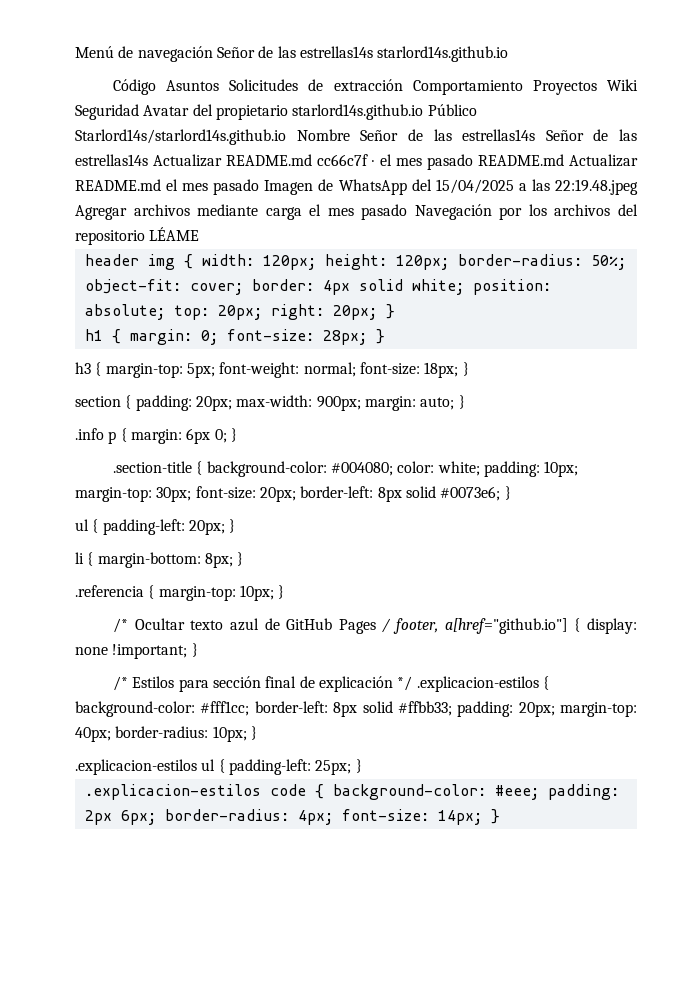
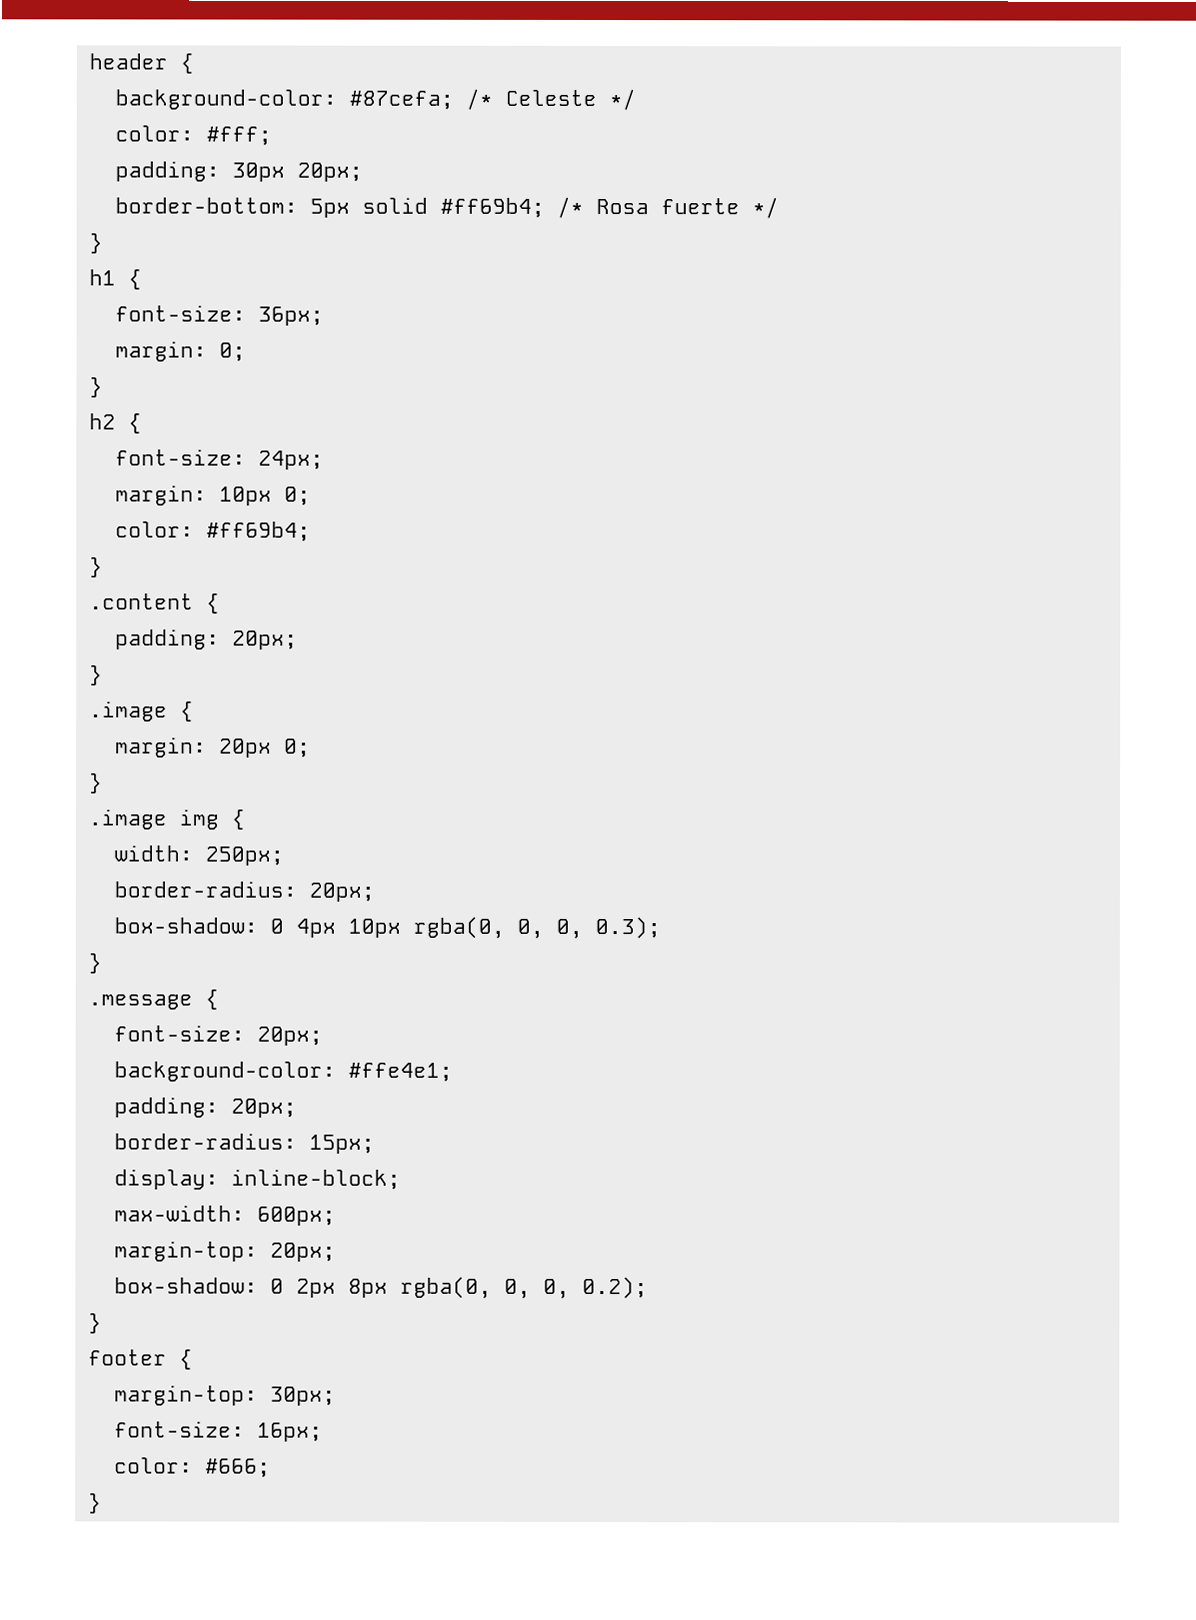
- Menú de navegación Señor de las estrellas14s starlord14s.github.io
- Código Asuntos Solicitudes de extracción Comportamiento Proyectos Wiki Seguridad Avatar del propietario starlord14s.github.io Público Starlord14s/starlord14s.github.io Nombre Señor de las estrellas14s Señor de las estrellas14s Actualizar README.md cc66c7f · el mes pasado README.md Actualizar README.md el mes pasado Imagen de WhatsApp del 15/04/2025 a las 22:19.48.jpeg Agregar archivos mediante carga el mes pasado Navegación por los archivos del repositorio LÉAME
- header img { width: 120px; height: 120px; border-radius: 50%; object-fit: cover; border: 4px solid white; position: absolute; top: 20px; right: 20px; }
+ header {
+ background-color: #87cefa; /* Celeste */
+ color: #fff;
+ padding: 30px 20px;
+ border-bottom: 5px solid #ff69b4; /* Rosa fuerte */
+ }
- h1 { margin: 0; font-size: 28px; }
- h3 { margin-top: 5px; font-weight: normal; font-size: 18px; }
- section { padding: 20px; max-width: 900px; margin: auto; }
- .info p { margin: 6px 0; }
- .section-title { background-color: #004080; color: white; padding: 10px; margin-top: 30px; font-size: 20px; border-left: 8px solid #0073e6; }
- ul { padding-left: 20px; }
- li { margin-bottom: 8px; }
- .referencia { margin-top: 10px; }
- /* Ocultar texto azul de GitHub Pages / footer, a[href="github.io"] { display: none !important; }
- /* Estilos para sección final de explicación */ .explicacion-estilos { background-color: #fff1cc; border-left: 8px solid #ffbb33; padding: 20px; margin-top: 40px; border-radius: 10px; }
- .explicacion-estilos ul { padding-left: 25px; }
- .explicacion-estilos code { background-color: #eee; padding: 2px 6px; border-radius: 4px; font-size: 14px; }
+ h1 {
+ font-size: 36px;
+ margin: 0;
+ }
+ h2 {
+ font-size: 24px;
+ margin: 10px 0;
+ color: #ff69b4;
+ }
+ .content {
+ padding: 20px;
+ }
+ .image {
+ margin: 20px 0;
+ }
+ .image img {
+ width: 250px;
+ border-radius: 20px;
+ box-shadow: 0 4px 10px rgba(0, 0, 0, 0.3);
+ }
+ .message {
+ font-size: 20px;
+ background-color: #ffe4e1;
+ padding: 20px;
+ border-radius: 15px;
+ display: inline-block;
+ max-width: 600px;
+ margin-top: 20px;
+ box-shadow: 0 2px 8px rgba(0, 0, 0, 0.2);
+ }
+ footer {
+ margin-top: 30px;
+ font-size: 16px;
+ color: #666;
+ }

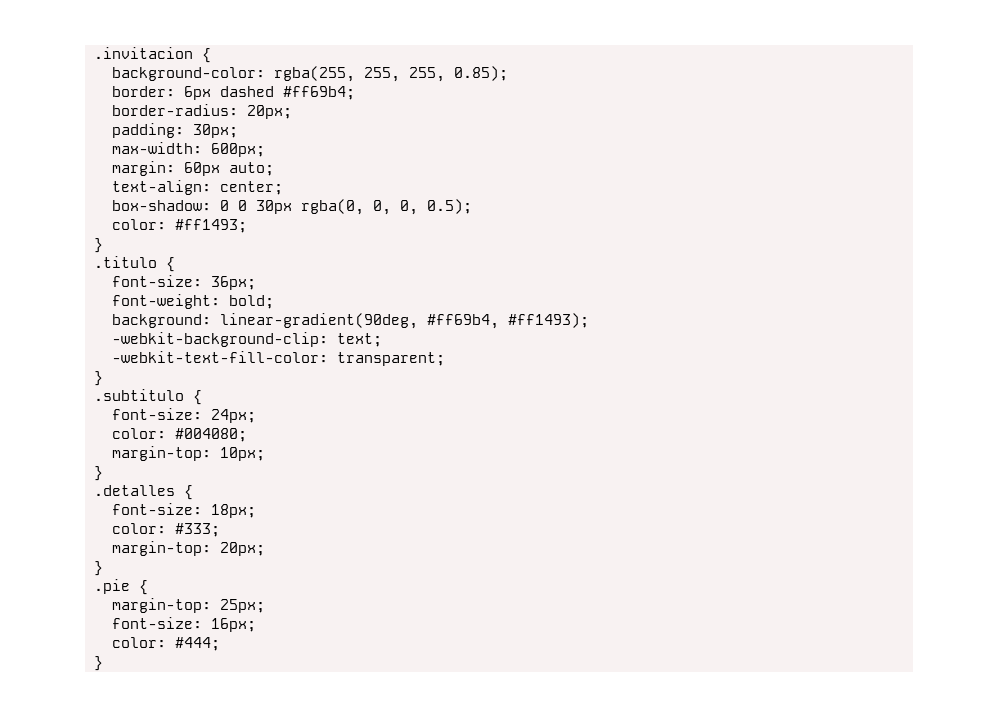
- header {
+ .invitacion {
- background-color: #87cefa; /* Celeste */
- color: #fff;
- padding: 30px 20px;
- border-bottom: 5px solid #ff69b4; /* Rosa fuerte */
+ background-color: rgba(255, 255, 255, 0.85);
+ border: 6px dashed #ff69b4;
+ border-radius: 20px;
+ padding: 30px;
+ max-width: 600px;
+ margin: 60px auto;
+ text-align: center;
+ box-shadow: 0 0 30px rgba(0, 0, 0, 0.5);
+ color: #ff1493;
  }
- h1 {
+ .titulo {
- margin: 0;
+ font-weight: bold;
+ background: linear-gradient(90deg, #ff69b4, #ff1493);
+ -webkit-background-clip: text;
+ -webkit-text-fill-color: transparent;
  }
- h2 {
+ .subtitulo {
- margin: 10px 0;
- color: #ff69b4;
+ color: #004080;
+ margin-top: 10px;
  }
- .content {
- padding: 20px;
+ .detalles {
+ font-size: 18px;
+ color: #333;
+ margin-top: 20px;
  }
- .image {
- margin: 20px 0;
- }
- .image img {
- width: 250px;
- border-radius: 20px;
- box-shadow: 0 4px 10px rgba(0, 0, 0, 0.3);
- }
- .message {
- font-size: 20px;
- background-color: #ffe4e1;
- padding: 20px;
- border-radius: 15px;
- display: inline-block;
- max-width: 600px;
- margin-top: 20px;
- box-shadow: 0 2px 8px rgba(0, 0, 0, 0.2);
- }
- footer {
+ .pie {
- margin-top: 30px;
+ margin-top: 25px;
- color: #666;
+ color: #444;

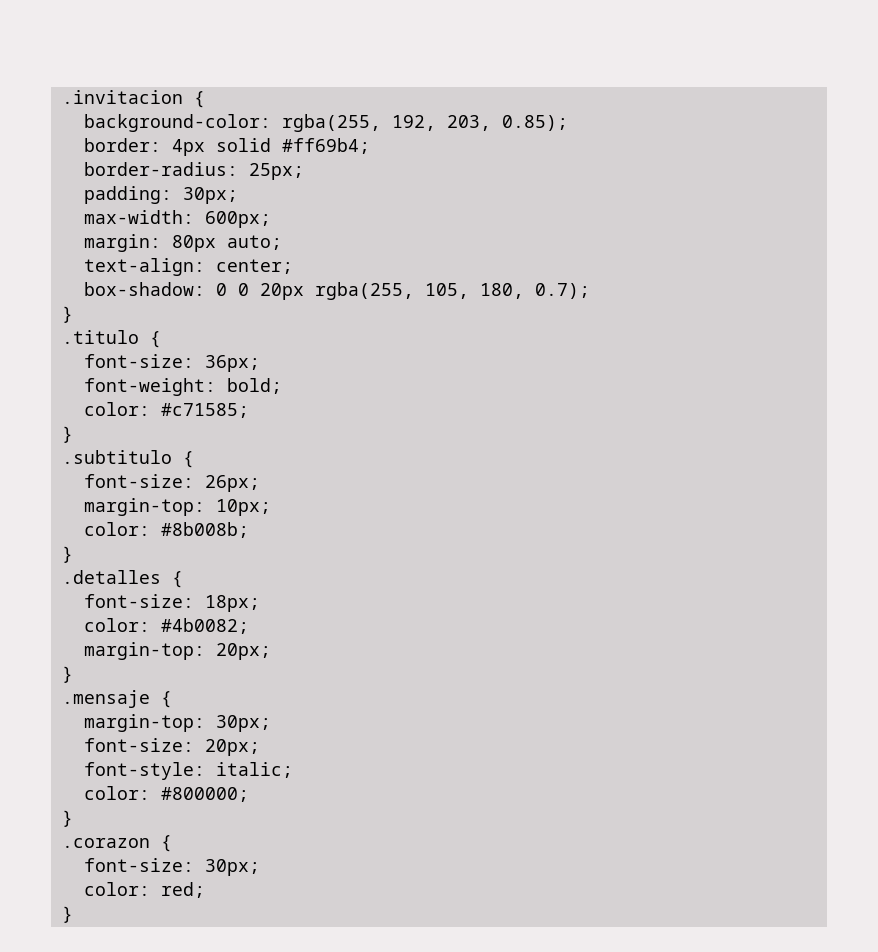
- background-color: rgba(255, 255, 255, 0.85);
+ background-color: rgba(255, 192, 203, 0.85);
- border: 6px dashed #ff69b4;
+ border: 4px solid #ff69b4;
- border-radius: 20px;
+ border-radius: 25px;
- margin: 60px auto;
+ margin: 80px auto;
- box-shadow: 0 0 30px rgba(0, 0, 0, 0.5);
- color: #ff1493;
+ box-shadow: 0 0 20px rgba(255, 105, 180, 0.7);
- background: linear-gradient(90deg, #ff69b4, #ff1493);
- -webkit-background-clip: text;
- -webkit-text-fill-color: transparent;
+ color: #c71585;
- font-size: 24px;
- color: #004080;
+ font-size: 26px;
+ color: #8b008b;
- color: #333;
+ color: #4b0082;
- .pie {
+ .mensaje {
- margin-top: 25px;
- font-size: 16px;
- color: #444;
+ margin-top: 30px;
+ font-size: 20px;
+ font-style: italic;
+ color: #800000;
+ }
+ .corazon {
+ font-size: 30px;
+ color: red;

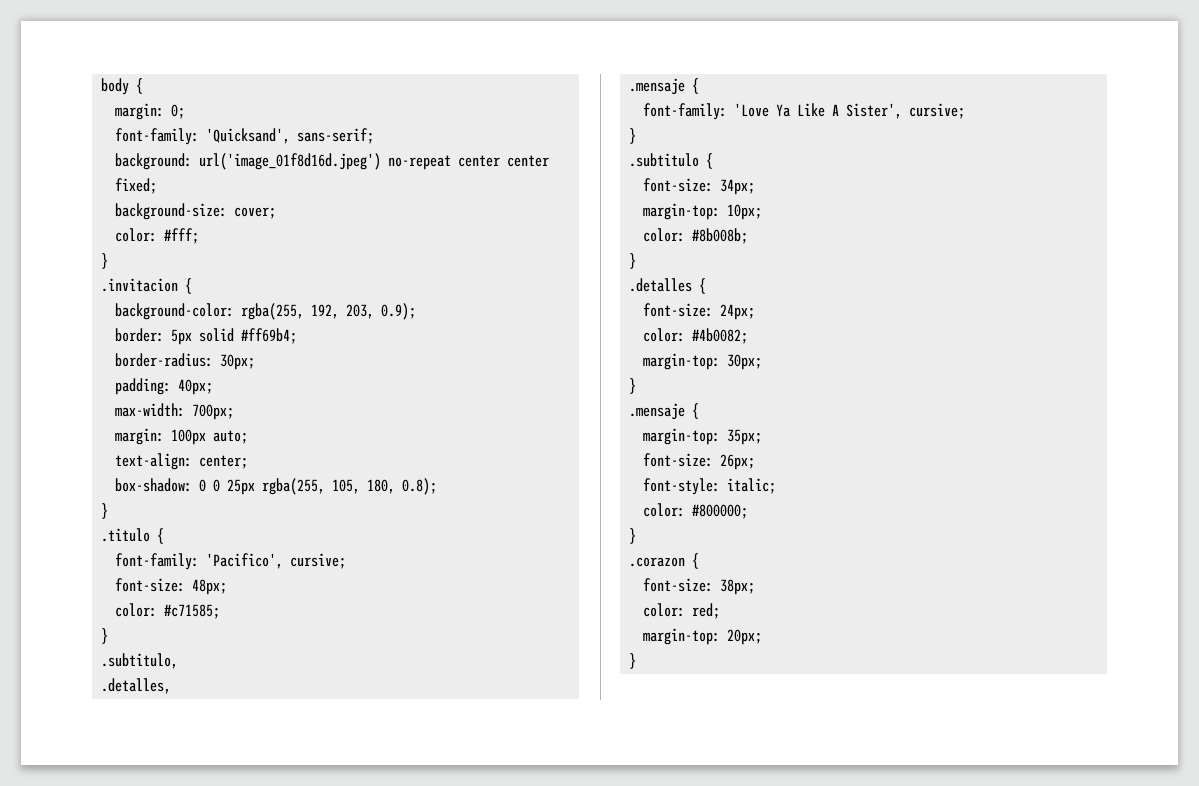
+ body {
+ margin: 0;
+ font-family: 'Quicksand', sans-serif;
+ background: url('image_01f8d16d.jpeg') no-repeat center center fixed;
+ background-size: cover;
+ color: #fff;
+ }
- background-color: rgba(255, 192, 203, 0.85);
+ background-color: rgba(255, 192, 203, 0.9);
- border: 4px solid #ff69b4;
+ border: 5px solid #ff69b4;
- border-radius: 25px;
+ border-radius: 30px;
- padding: 30px;
+ padding: 40px;
- max-width: 600px;
- margin: 80px auto;
+ max-width: 700px;
+ margin: 100px auto;
- box-shadow: 0 0 20px rgba(255, 105, 180, 0.7);
+ box-shadow: 0 0 25px rgba(255, 105, 180, 0.8);
- font-size: 36px;
- font-weight: bold;
+ font-family: 'Pacifico', cursive;
+ font-size: 48px;
  color: #c71585;
+ }
+ .subtitulo,
+ .detalles,
+ .mensaje {
+ font-family: 'Love Ya Like A Sister', cursive;
- font-size: 26px;
+ font-size: 34px;
- font-size: 18px;
+ font-size: 24px;
- margin-top: 20px;
+ margin-top: 30px;
- margin-top: 30px;
- font-size: 20px;
+ margin-top: 35px;
+ font-size: 26px;
- font-size: 30px;
+ font-size: 38px;
+ margin-top: 20px;

